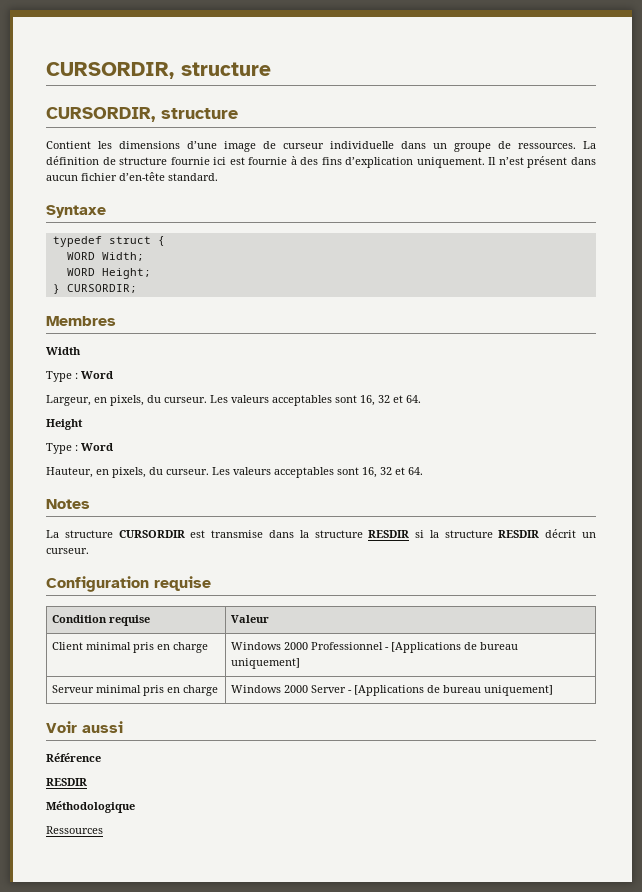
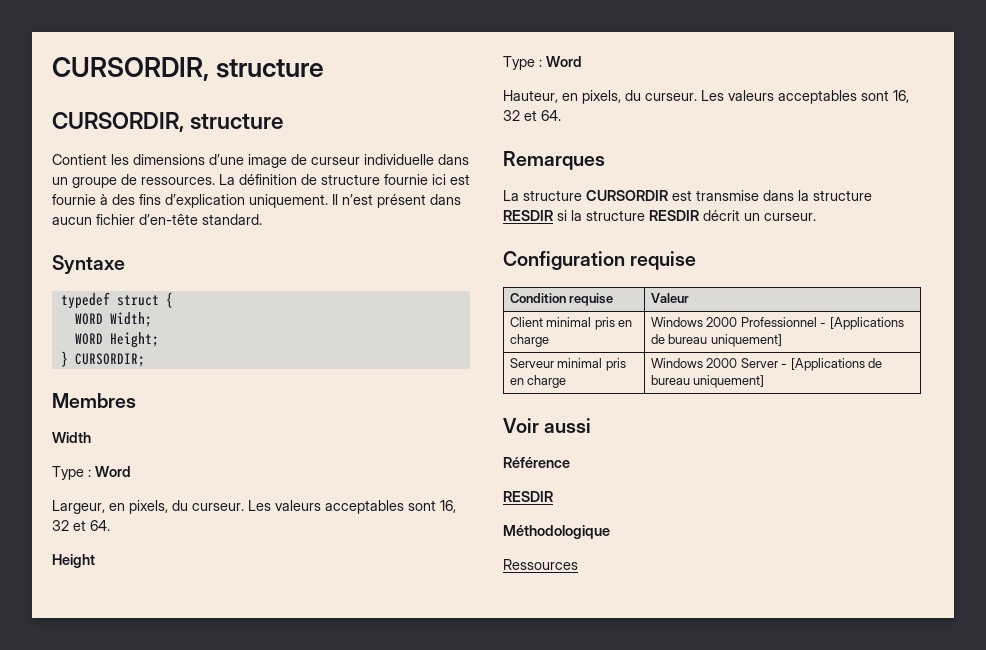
- Notes
+ Remarques

